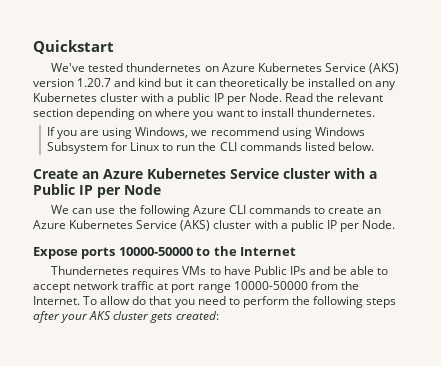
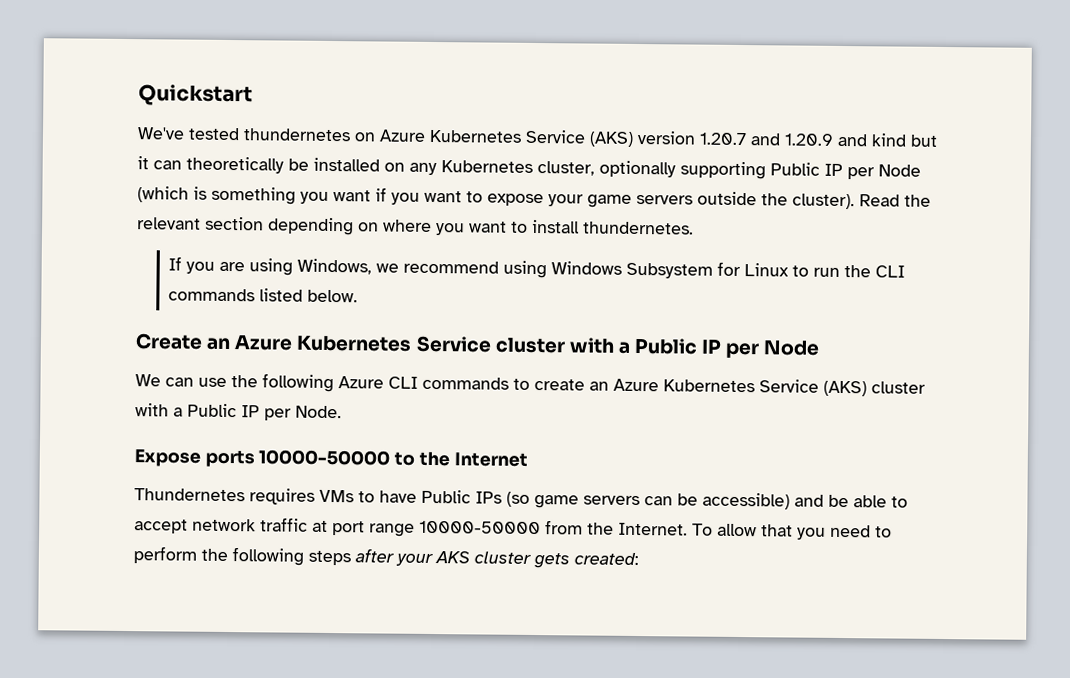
- We've tested thundernetes on Azure Kubernetes Service (AKS) version 1.20.7 and kind but it can theoretically be installed on any Kubernetes cluster with a public IP per Node.
+ We've tested thundernetes on Azure Kubernetes Service (AKS) version 1.20.7 and 1.20.9 and kind but it can theoretically be installed on any Kubernetes cluster, optionally supporting Public IP per Node (which is something you want if you want to expose your game servers outside the cluster).
- We can use the following Azure CLI commands to create an Azure Kubernetes Service (AKS) cluster with a public IP per Node.
+ We can use the following Azure CLI commands to create an Azure Kubernetes Service (AKS) cluster with a Public IP per Node.
- Thundernetes requires VMs to have Public IPs and be able to accept network traffic at port range 10000-50000 from the Internet.
+ Thundernetes requires VMs to have Public IPs (so game servers can be accessible) and be able to accept network traffic at port range 10000-50000 from the Internet.
- To allow do that you need to perform the following steps after your AKS cluster gets created:
+ To allow that you need to perform the following steps after your AKS cluster gets created:

